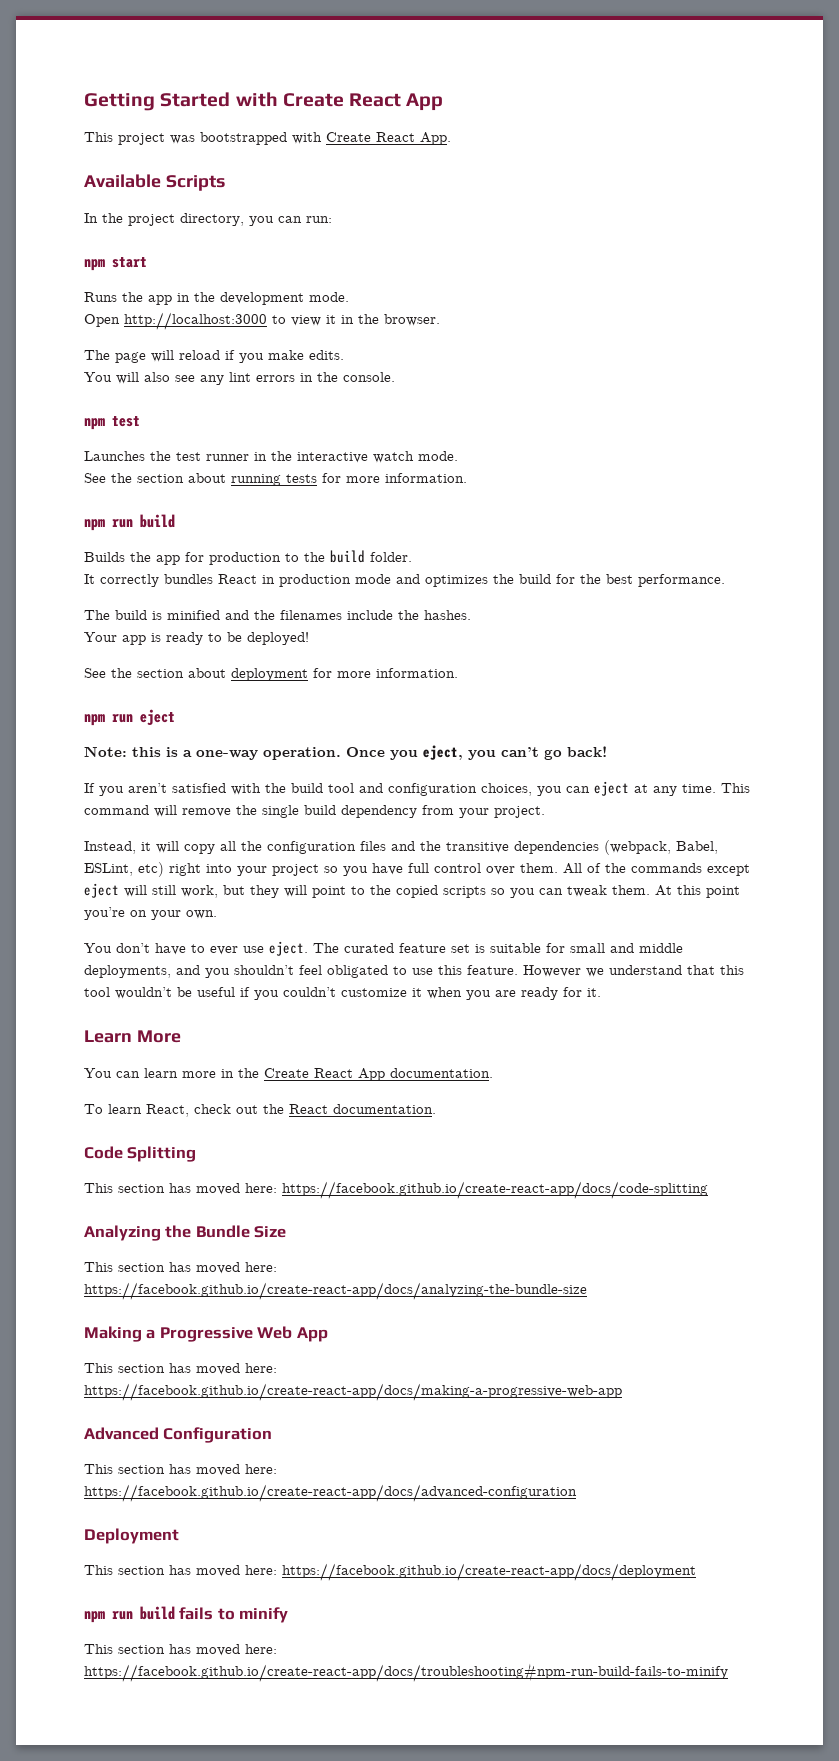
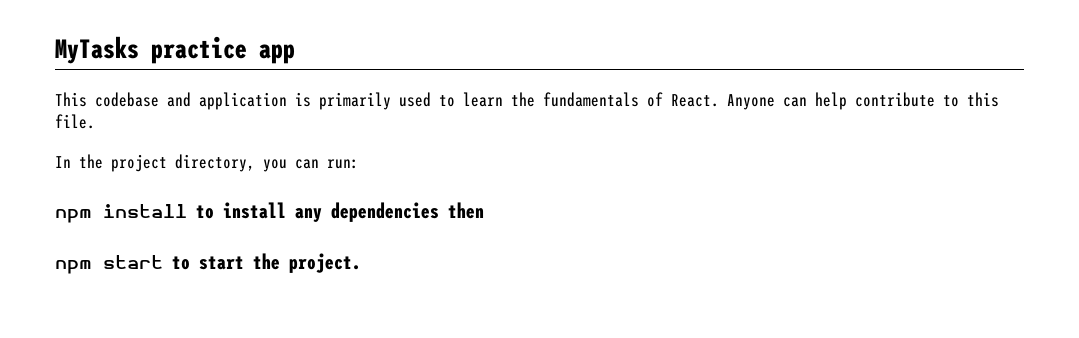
- Getting Started with Create React App
- This project was bootstrapped with Create React App.
- Available Scripts
+ MyTasks practice app
+ This codebase and application is primarily used to learn the fundamentals of React. Anyone can help contribute to this file.
- npm start
- Runs the app in the development mode.
- Open http://localhost:3000 to view it in the browser.
- The page will reload if you make edits.
- You will also see any lint errors in the console.
- npm test
- Launches the test runner in the interactive watch mode.
- See the section about running tests for more information.
- npm run build
- Builds the app for production to the build folder.
- It correctly bundles React in production mode and optimizes the build for the best performance.
- The build is minified and the filenames include the hashes.
- Your app is ready to be deployed!
- See the section about deployment for more information.
- npm run eject
- Note: this is a one-way operation. Once you eject, you can’t go back!
- If you aren’t satisfied with the build tool and configuration choices, you can eject at any time. This command will remove the single build dependency from your project.
- Instead, it will copy all the configuration files and the transitive dependencies (webpack, Babel, ESLint, etc) right into your project so you have full control over them. All of the commands except eject will still work, but they will point to the copied scripts so you can tweak them. At this point you’re on your own.
- You don’t have to ever use eject. The curated feature set is suitable for small and middle deployments, and you shouldn’t feel obligated to use this feature. However we understand that this tool wouldn’t be useful if you couldn’t customize it when you are ready for it.
- Learn More
- You can learn more in the Create React App documentation.
- To learn React, check out the React documentation.
- Code Splitting
- This section has moved here: https://facebook.github.io/create-react-app/docs/code-splitting
- Analyzing the Bundle Size
- This section has moved here: https://facebook.github.io/create-react-app/docs/analyzing-the-bundle-size
- Making a Progressive Web App
- This section has moved here: https://facebook.github.io/create-react-app/docs/making-a-progressive-web-app
- Advanced Configuration
- This section has moved here: https://facebook.github.io/create-react-app/docs/advanced-configuration
- Deployment
- This section has moved here: https://facebook.github.io/create-react-app/docs/deployment
- npm run build fails to minify
- This section has moved here: https://facebook.github.io/create-react-app/docs/troubleshooting#npm-run-build-fails-to-minify
+ npm install to install any dependencies then
+ npm start to start the project.

